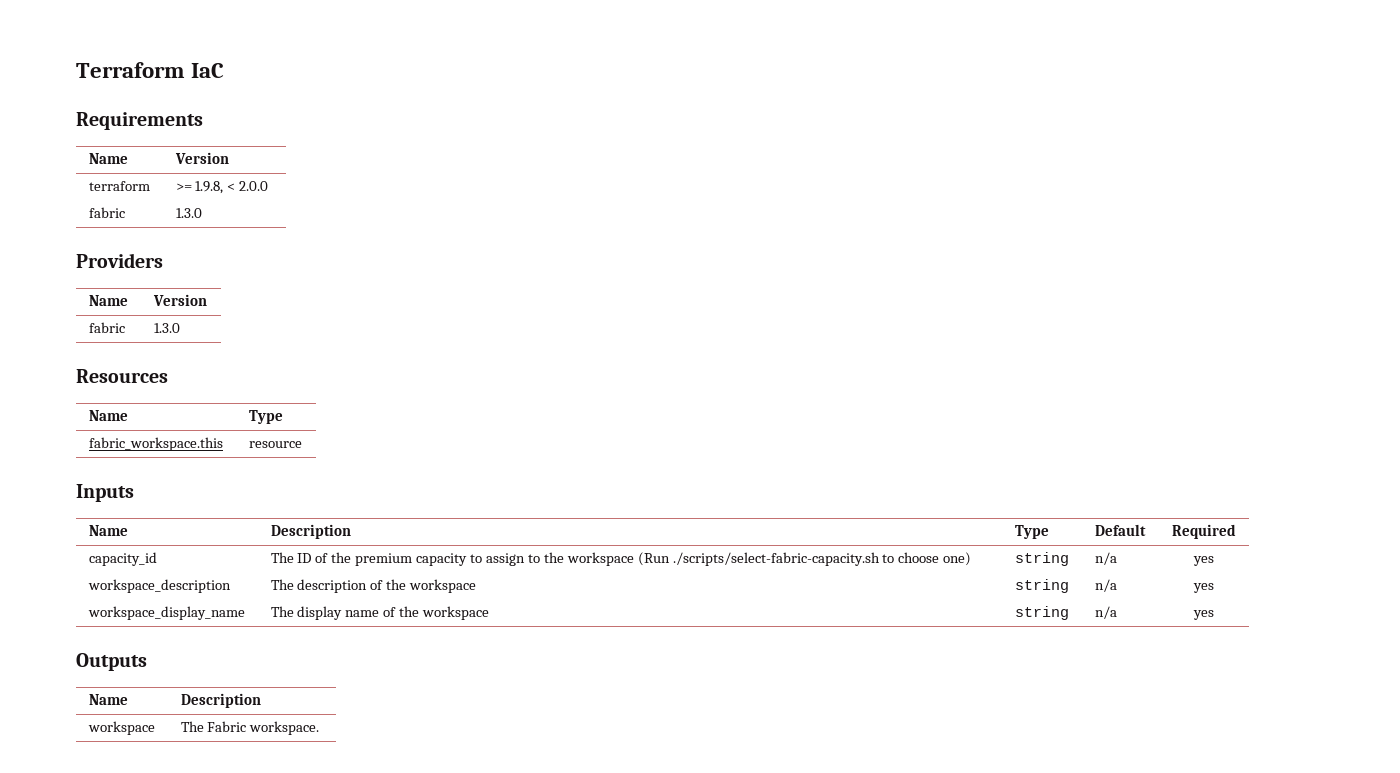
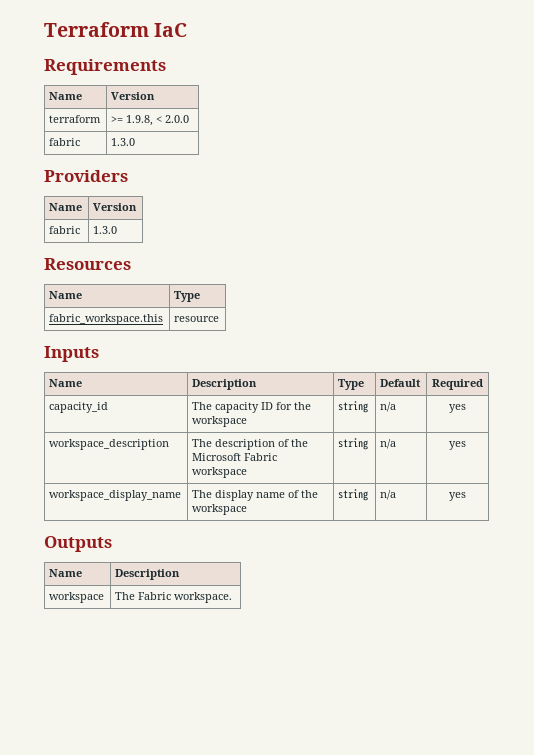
- capacity_id | The ID of the premium capacity to assign to the workspace (Run ./scripts/select-fabric-capacity.sh to choose one) | string | n/a | yes
+ capacity_id | The capacity ID for the workspace | string | n/a | yes
- workspace_description | The description of the workspace | string | n/a | yes
+ workspace_description | The description of the Microsoft Fabric workspace | string | n/a | yes

